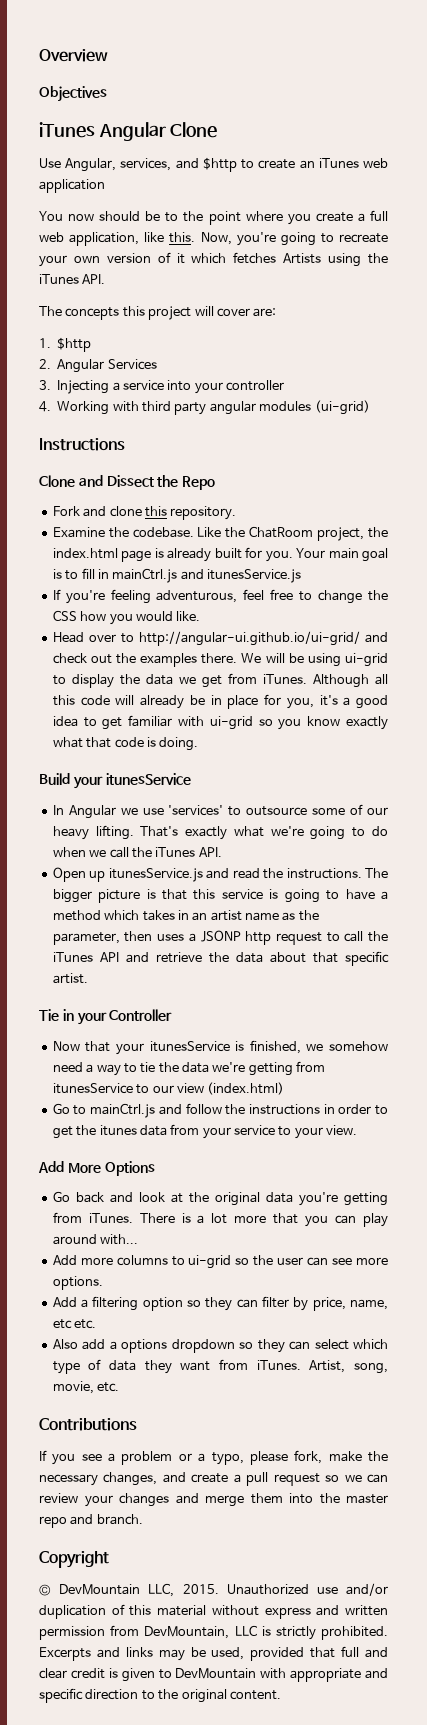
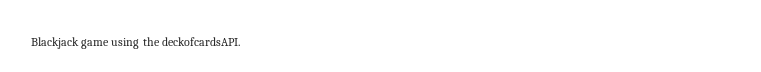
- Overview
- Objectives
- iTunes Angular Clone
- Use Angular, services, and $http to create an iTunes web application
- You now should be to the point where you create a full web application, like this. Now, you're going to recreate your own version of it which fetches Artists using the iTunes API.
- The concepts this project will cover are:
- 1. $http
- 2. Angular Services
- 3. Injecting a service into your controller
- 4. Working with third party angular modules (ui-grid)
- Instructions
- Clone and Dissect the Repo
- Fork and clone this repository.
- Examine the codebase. Like the ChatRoom project, the index.html page is already built for you. Your main goal is to fill in mainCtrl.js and itunesService.js
- If you're feeling adventurous, feel free to change the CSS how you would like.
- Head over to http://angular-ui.github.io/ui-grid/ and check out the examples there. We will be using ui-grid to display the data we get from iTunes. Although all this code will already be in place for you, it's a good idea to get familiar with ui-grid so you know exactly what that code is doing.
- Build your itunesService
- In Angular we use 'services' to outsource some of our heavy lifting. That's exactly what we're going to do when we call the iTunes API.
- Open up itunesService.js and read the instructions. The bigger picture is that this service is going to have a method which takes in an artist name as the parameter, then uses a JSONP http request to call the iTunes API and retrieve the data about that specific artist.
- Tie in your Controller
- Now that your itunesService is finished, we somehow need a way to tie the data we're getting from itunesService to our view (index.html)
- Go to mainCtrl.js and follow the instructions in order to get the itunes data from your service to your view.
- Add More Options
- Go back and look at the original data you're getting from iTunes. There is a lot more that you can play around with...
- Add more columns to ui-grid so the user can see more options.
- Add a filtering option so they can filter by price, name, etc etc.
- Also add a options dropdown so they can select which type of data they want from iTunes. Artist, song, movie, etc.
- Contributions
- If you see a problem or a typo, please fork, make the necessary changes, and create a pull request so we can review your changes and merge them into the master repo and branch.
- Copyright
- © DevMountain LLC, 2015. Unauthorized use and/or duplication of this material without express and written permission from DevMountain, LLC is strictly prohibited. Excerpts and links may be used, provided that full and clear credit is given to DevMountain with appropriate and specific direction to the original content.
+ Blackjack game using the deckofcardsAPI.

